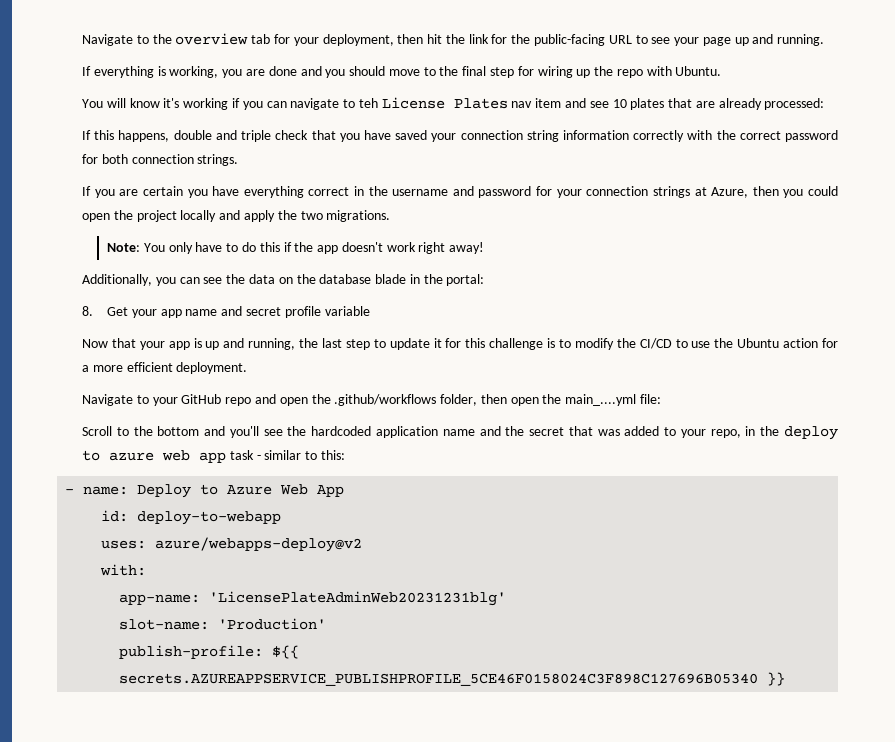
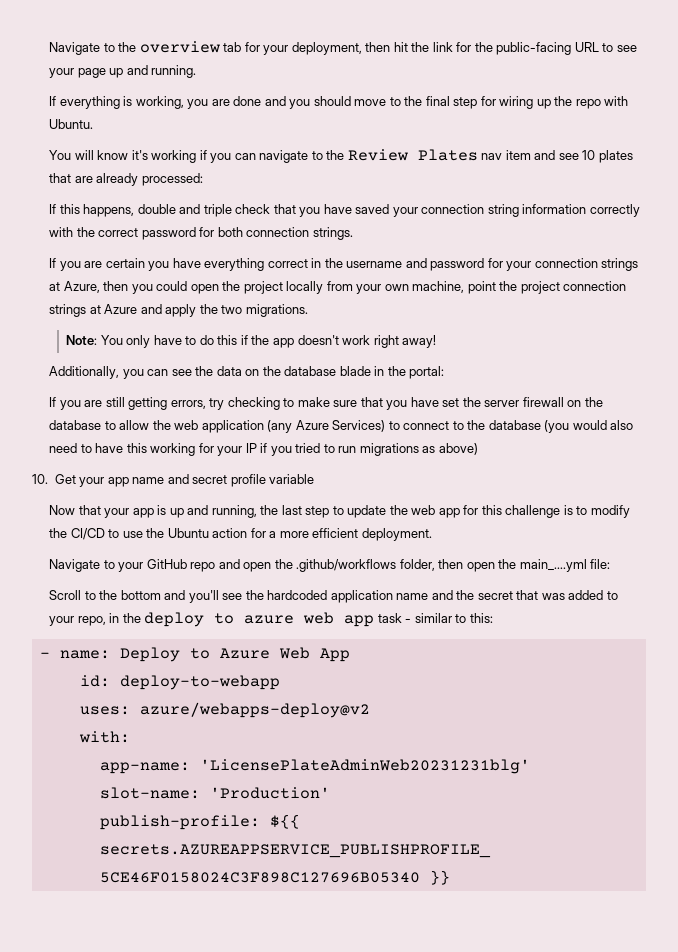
- You will know it's working if you can navigate to teh License Plates nav item and see 10 plates that are already processed:
+ You will know it's working if you can navigate to the Review Plates nav item and see 10 plates that are already processed:
- If you are certain you have everything correct in the username and password for your connection strings at Azure, then you could open the project locally and apply the two migrations.
+ If you are certain you have everything correct in the username and password for your connection strings at Azure, then you could open the project locally from your own machine, point the project connection strings at Azure and apply the two migrations.
- 8. Get your app name and secret profile variable
+ If you are still getting errors, try checking to make sure that you have set the server firewall on the database to allow the web application (any Azure Services) to connect to the database (you would also need to have this working for your IP if you tried to run migrations as above)
+ 10. Get your app name and secret profile variable
- Now that your app is up and running, the last step to update it for this challenge is to modify the CI/CD to use the Ubuntu action for a more efficient deployment.
+ Now that your app is up and running, the last step to update the web app for this challenge is to modify the CI/CD to use the Ubuntu action for a more efficient deployment.

